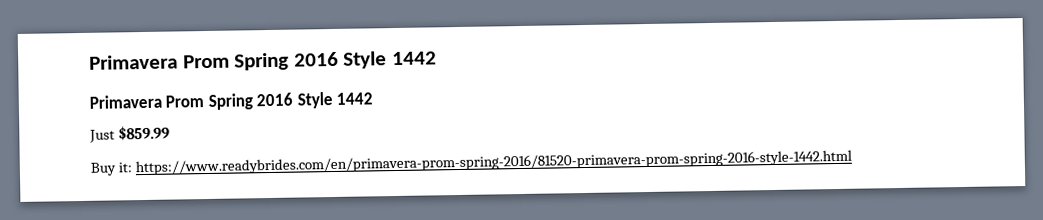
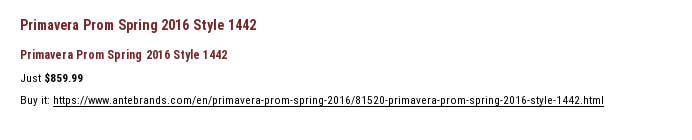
- Buy it: https://www.readybrides.com/en/primavera-prom-spring-2016/81520-primavera-prom-spring-2016-style-1442.html
+ Buy it: https://www.antebrands.com/en/primavera-prom-spring-2016/81520-primavera-prom-spring-2016-style-1442.html

